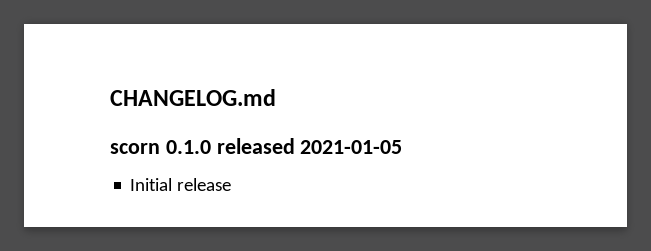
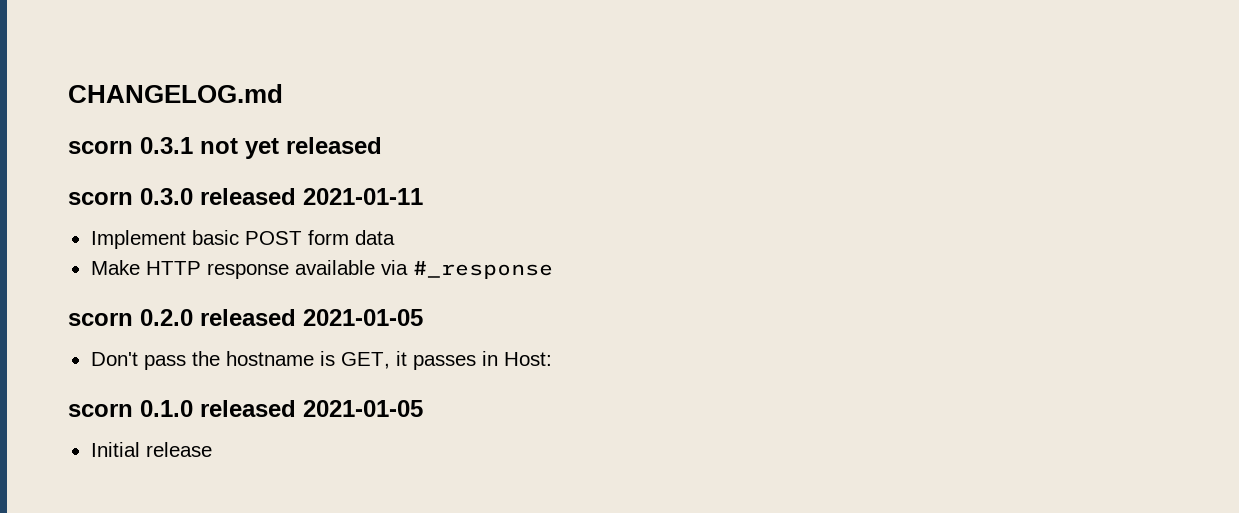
+ scorn 0.3.1 not yet released
+ scorn 0.3.0 released 2021-01-11
+ Implement basic POST form data
+ Make HTTP response available via #_response
+ scorn 0.2.0 released 2021-01-05
+ Don't pass the hostname is GET, it passes in Host:

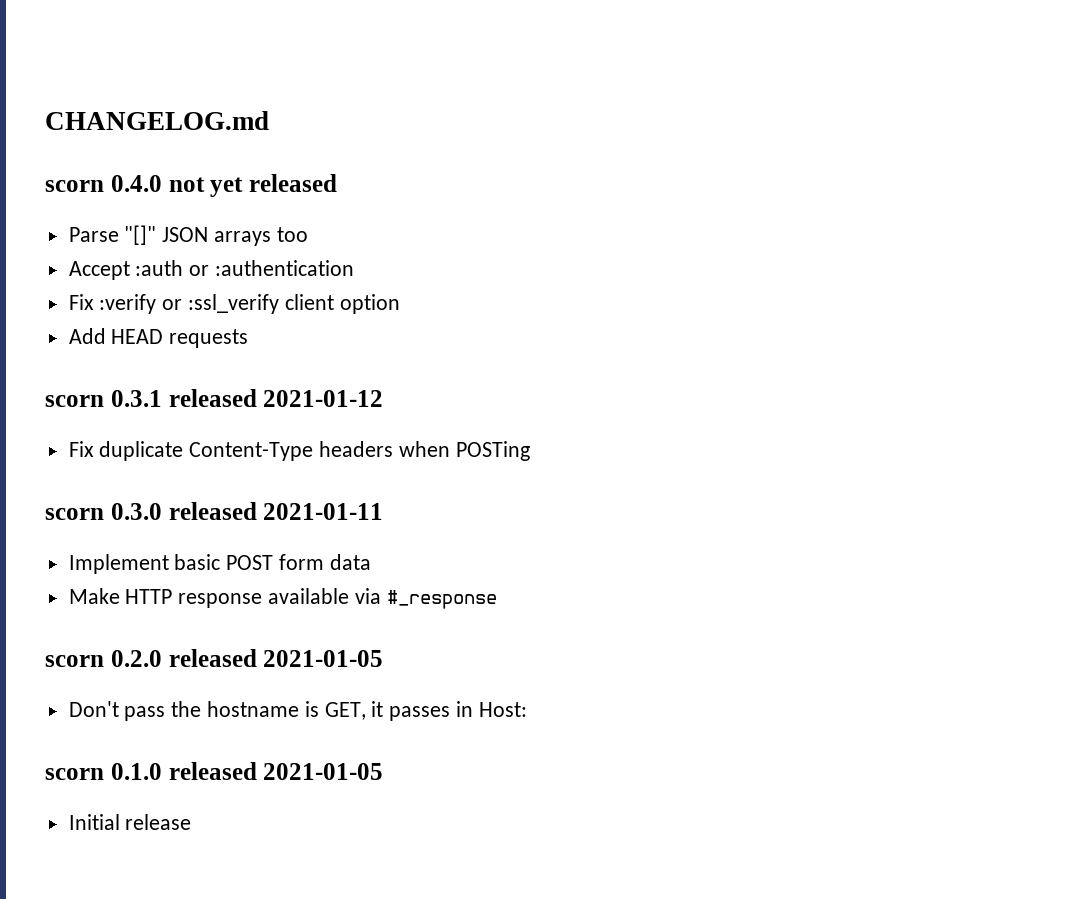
- scorn 0.3.1 not yet released
+ scorn 0.4.0 not yet released
+ Parse "[]" JSON arrays too
+ Accept :auth or :authentication
+ Fix :verify or :ssl_verify client option
+ Add HEAD requests
+ scorn 0.3.1 released 2021-01-12
+ Fix duplicate Content-Type headers when POSTing

